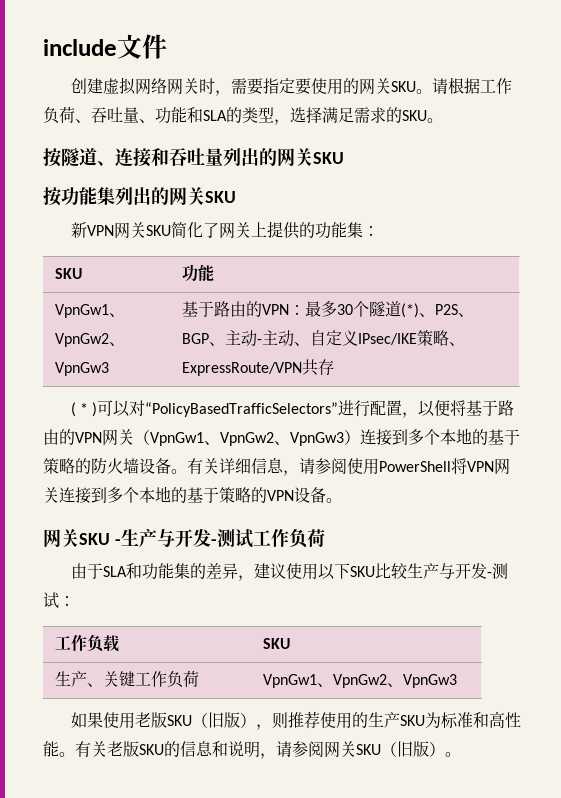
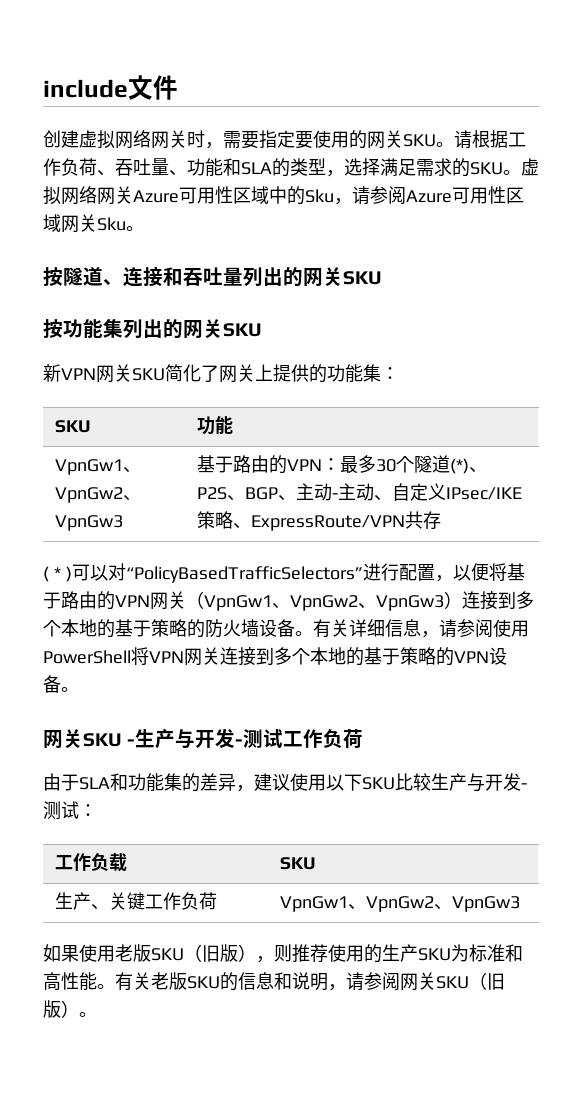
+ 虚拟网络网关Azure可用性区域中的Sku，请参阅Azure可用性区域网关Sku。

